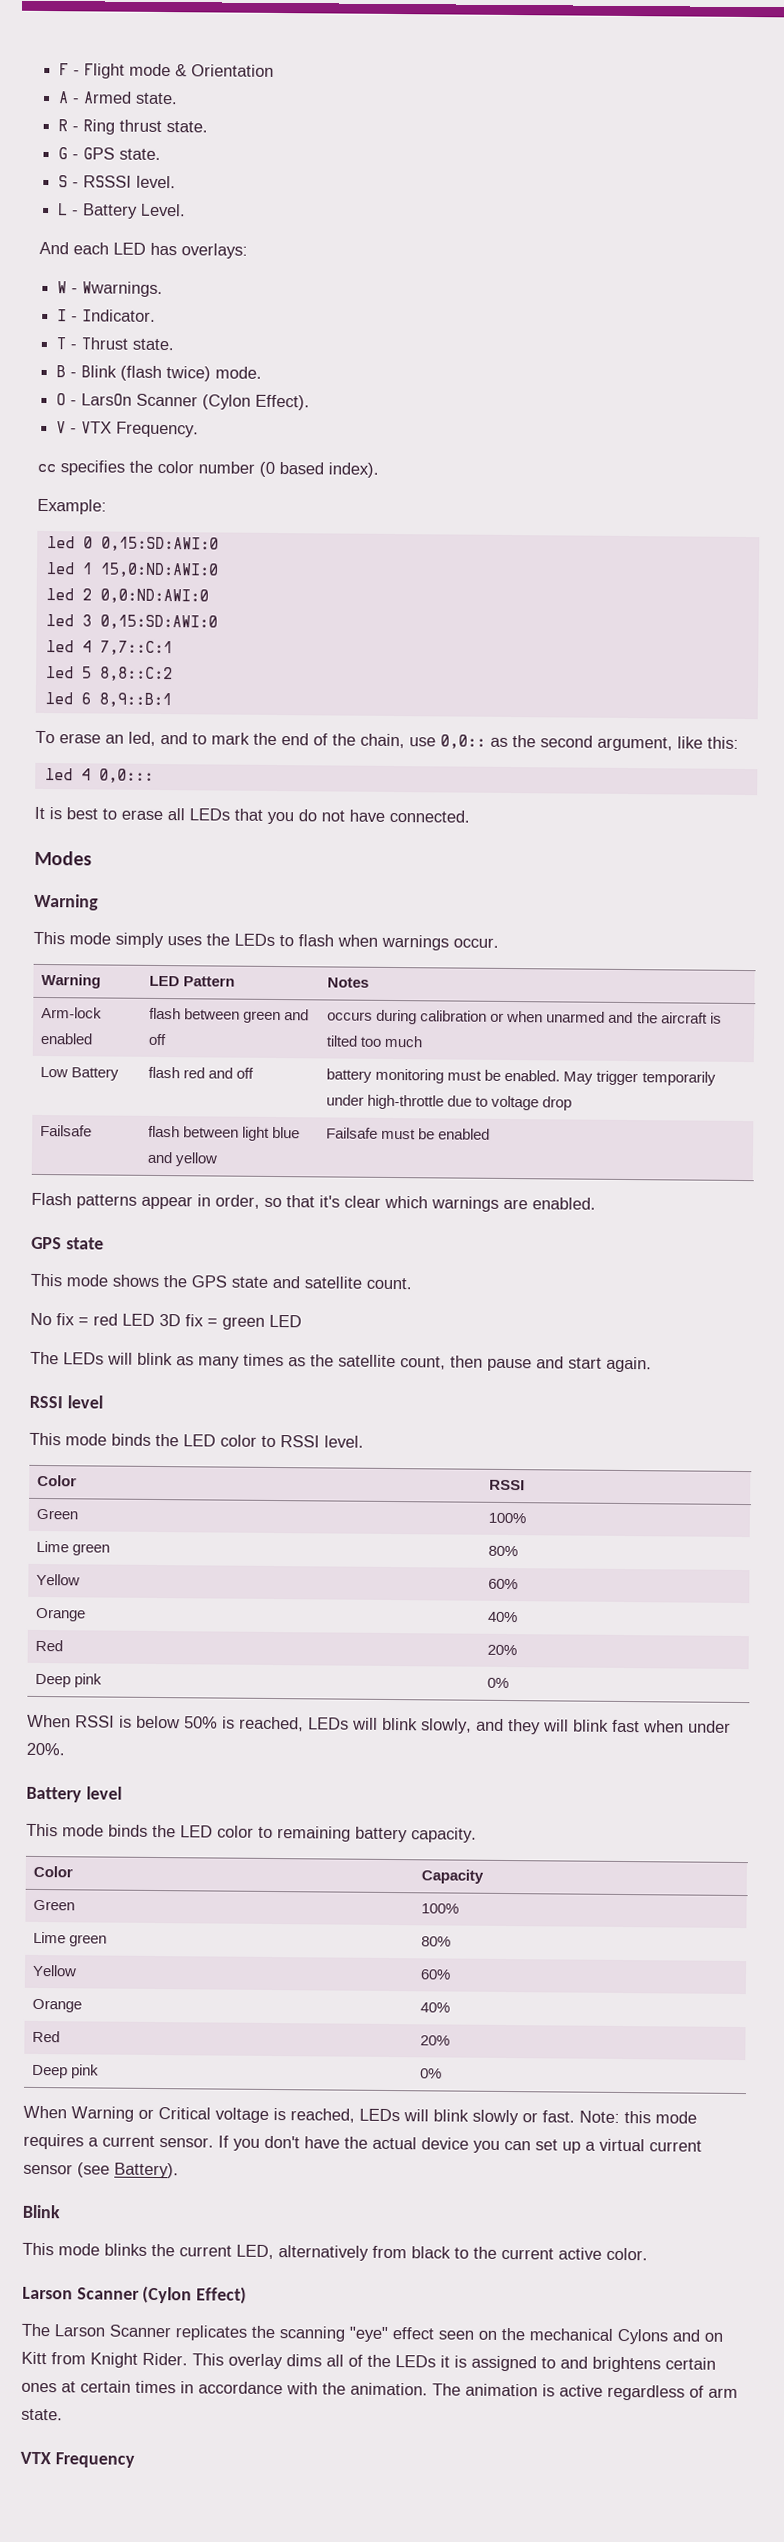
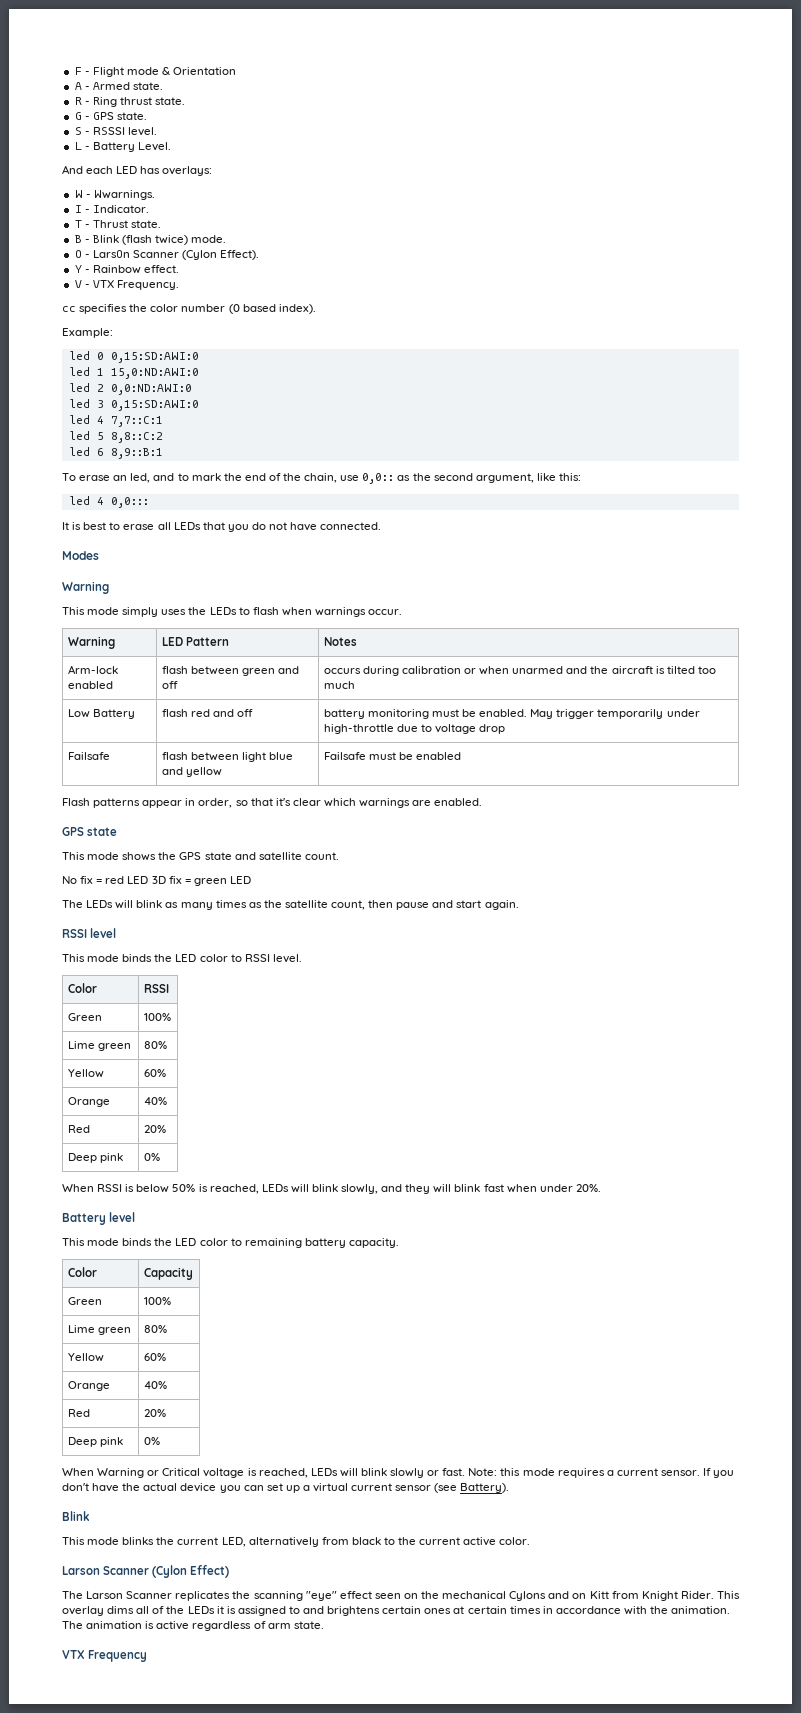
+ Y - Rainbow effect.

